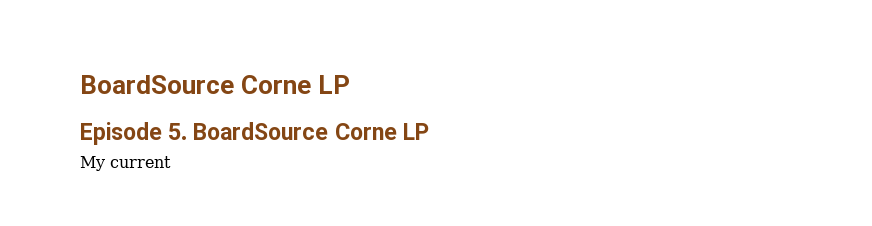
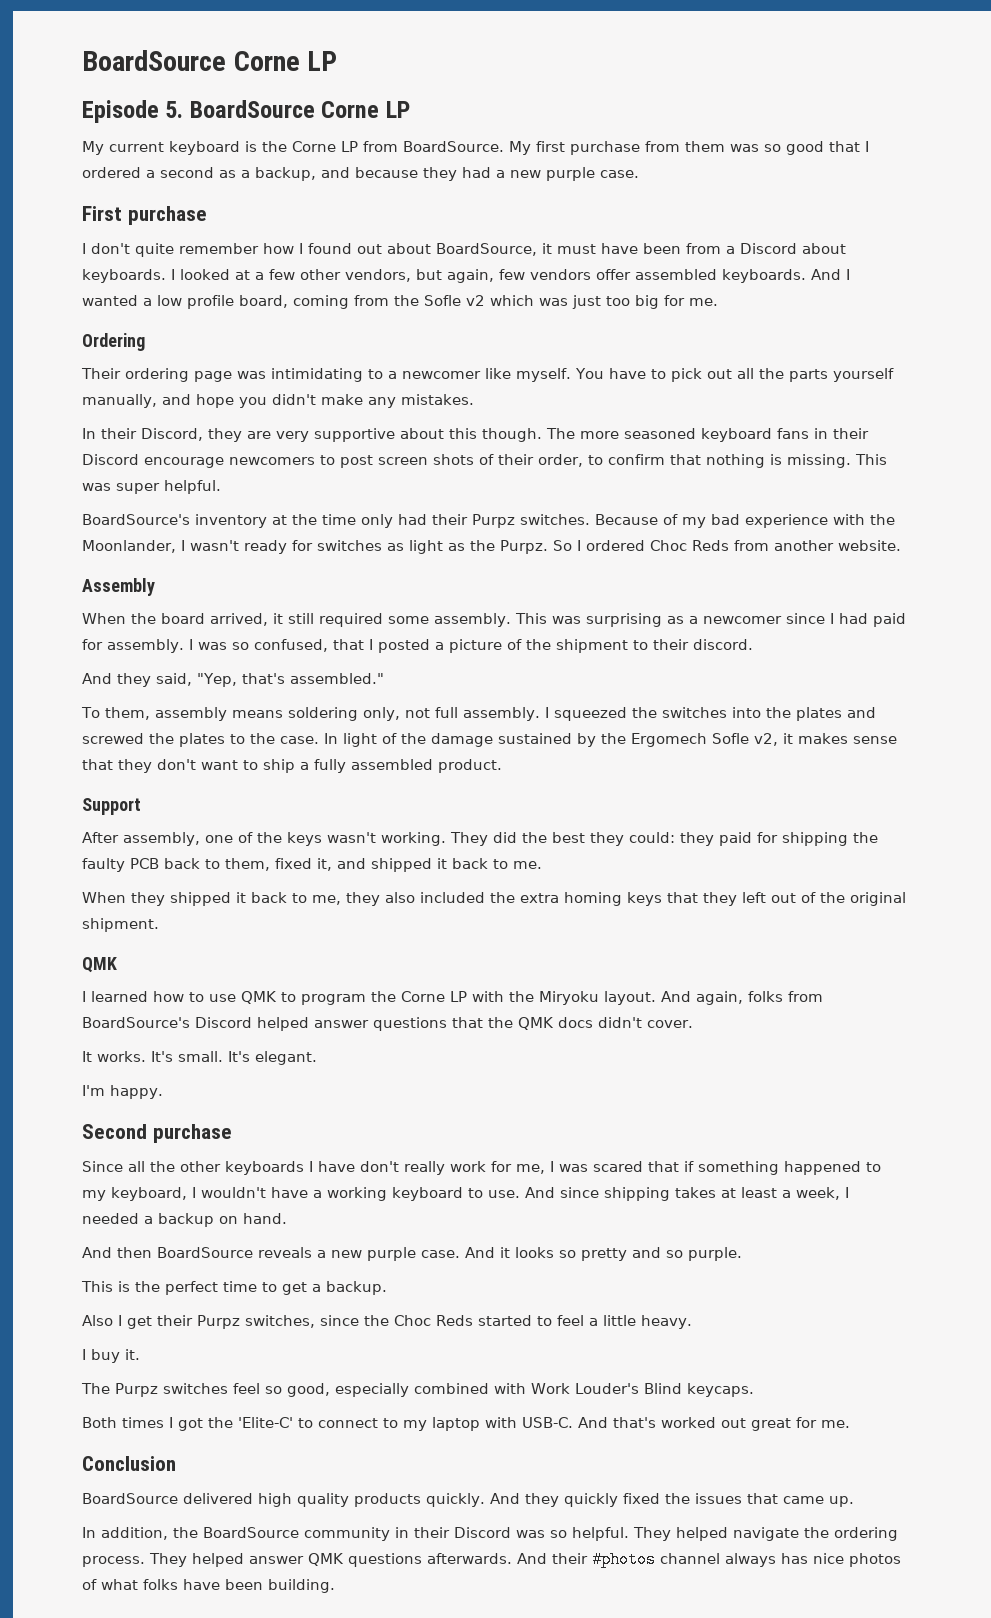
- My current
+ My current keyboard is the Corne LP from BoardSource. My first purchase from them was so good that I ordered a second as a backup, and because they had a new purple case.
+ First purchase
+ I don't quite remember how I found out about BoardSource, it must have been from a Discord about keyboards. I looked at a few other vendors, but again, few vendors offer assembled keyboards. And I wanted a low profile board, coming from the Sofle v2 which was just too big for me.
+ Ordering
+ Their ordering page was intimidating to a newcomer like myself. You have to pick out all the parts yourself manually, and hope you didn't make any mistakes.
+ In their Discord, they are very supportive about this though. The more seasoned keyboard fans in their Discord encourage newcomers to post screen shots of their order, to confirm that nothing is missing. This was super helpful.
+ BoardSource's inventory at the time only had their Purpz switches. Because of my bad experience with the Moonlander, I wasn't ready for switches as light as the Purpz. So I ordered Choc Reds from another website.
+ Assembly
+ When the board arrived, it still required some assembly. This was surprising as a newcomer since I had paid for assembly. I was so confused, that I posted a picture of the shipment to their discord.
+ And they said, "Yep, that's assembled."
+ To them, assembly means soldering only, not full assembly. I squeezed the switches into the plates and screwed the plates to the case. In light of the damage sustained by the Ergomech Sofle v2, it makes sense that they don't want to ship a fully assembled product.
+ Support
+ After assembly, one of the keys wasn't working. They did the best they could: they paid for shipping the faulty PCB back to them, fixed it, and shipped it back to me.
+ When they shipped it back to me, they also included the extra homing keys that they left out of the original shipment.
+ QMK
+ I learned how to use QMK to program the Corne LP with the Miryoku layout. And again, folks from BoardSource's Discord helped answer questions that the QMK docs didn't cover.
+ It works. It's small. It's elegant.
+ I'm happy.
+ Second purchase
+ Since all the other keyboards I have don't really work for me, I was scared that if something happened to my keyboard, I wouldn't have a working keyboard to use. And since shipping takes at least a week, I needed a backup on hand.
+ And then BoardSource reveals a new purple case. And it looks so pretty and so purple.
+ This is the perfect time to get a backup.
+ Also I get their Purpz switches, since the Choc Reds started to feel a little heavy.
+ I buy it.
+ The Purpz switches feel so good, especially combined with Work Louder's Blind keycaps.
+ Both times I got the 'Elite-C' to connect to my laptop with USB-C. And that's worked out great for me.
+ Conclusion
+ BoardSource delivered high quality products quickly. And they quickly fixed the issues that came up.
+ In addition, the BoardSource community in their Discord was so helpful. They helped navigate the ordering process. They helped answer QMK questions afterwards. And their #photos channel always has nice photos of what folks have been building.

